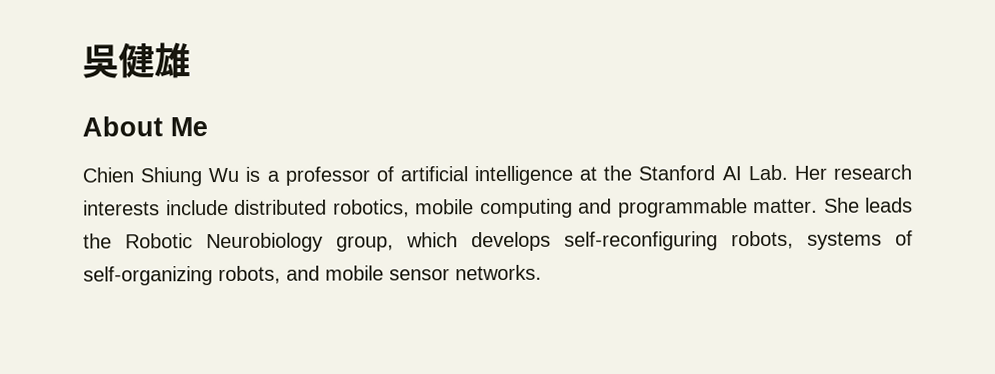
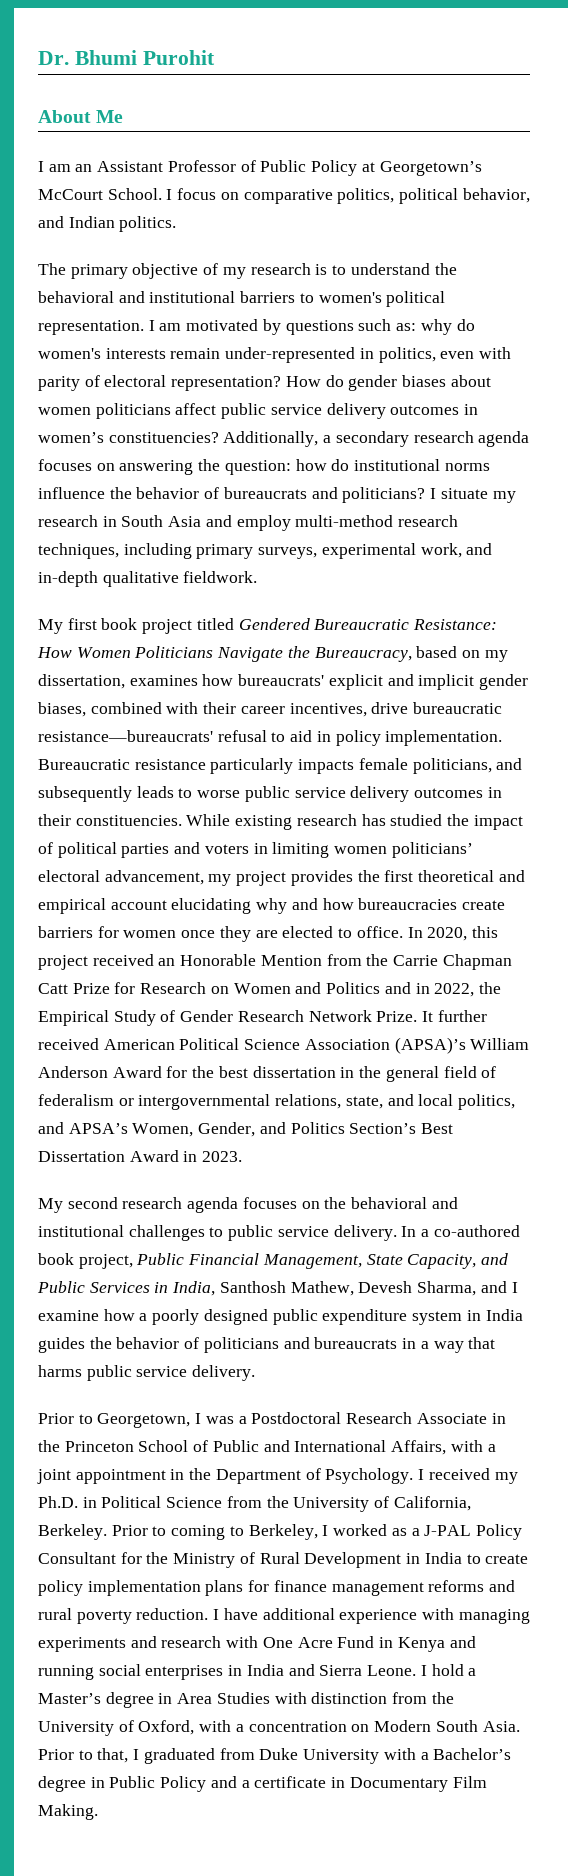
- 吳健雄
+ Dr. Bhumi Purohit
- Chien Shiung Wu is a professor of artificial intelligence at the Stanford AI Lab. Her research interests include distributed robotics, mobile computing and programmable matter. She leads the Robotic Neurobiology group, which develops self-reconfiguring robots, systems of self-organizing robots, and mobile sensor networks.
+ I am an Assistant Professor of Public Policy at Georgetown’s McCourt School. I focus on comparative politics, political behavior, and Indian politics.
+ The primary objective of my research is to understand the behavioral and institutional barriers to women's political representation. I am motivated by questions such as: why do women's interests remain under-represented in politics, even with parity of electoral representation? How do gender biases about women politicians affect public service delivery outcomes in women’s constituencies? Additionally, a secondary research agenda focuses on answering the question: how do institutional norms influence the behavior of bureaucrats and politicians? I situate my research in South Asia and employ multi-method research techniques, including primary surveys, experimental work, and in-depth qualitative fieldwork.
+ My first book project titled Gendered Bureaucratic Resistance: How Women Politicians Navigate the Bureaucracy, based on my dissertation, examines how bureaucrats' explicit and implicit gender biases, combined with their career incentives, drive bureaucratic resistance—bureaucrats' refusal to aid in policy implementation. Bureaucratic resistance particularly impacts female politicians, and subsequently leads to worse public service delivery outcomes in their constituencies. While existing research has studied the impact of political parties and voters in limiting women politicians’ electoral advancement, my project provides the first theoretical and empirical account elucidating why and how bureaucracies create barriers for women once they are elected to office. In 2020, this project received an Honorable Mention from the Carrie Chapman Catt Prize for Research on Women and Politics and in 2022, the Empirical Study of Gender Research Network Prize. It further received American Political Science Association (APSA)’s William Anderson Award for the best dissertation in the general field of federalism or intergovernmental relations, state, and local politics, and APSA’s Women, Gender, and Politics Section’s Best Dissertation Award in 2023.
+ My second research agenda focuses on the behavioral and institutional challenges to public service delivery. In a co-authored book project, Public Financial Management, State Capacity, and Public Services in India, Santhosh Mathew, Devesh Sharma, and I examine how a poorly designed public expenditure system in India guides the behavior of politicians and bureaucrats in a way that harms public service delivery.
+ Prior to Georgetown, I was a Postdoctoral Research Associate in the Princeton School of Public and International Affairs, with a joint appointment in the Department of Psychology. I received my Ph.D. in Political Science from the University of California, Berkeley. Prior to coming to Berkeley, I worked as a J-PAL Policy Consultant for the Ministry of Rural Development in India to create policy implementation plans for finance management reforms and rural poverty reduction. I have additional experience with managing experiments and research with One Acre Fund in Kenya and running social enterprises in India and Sierra Leone. I hold a Master’s degree in Area Studies with distinction from the University of Oxford, with a concentration on Modern South Asia. Prior to that, I graduated from Duke University with a Bachelor’s degree in Public Policy and a certificate in Documentary Film Making.

